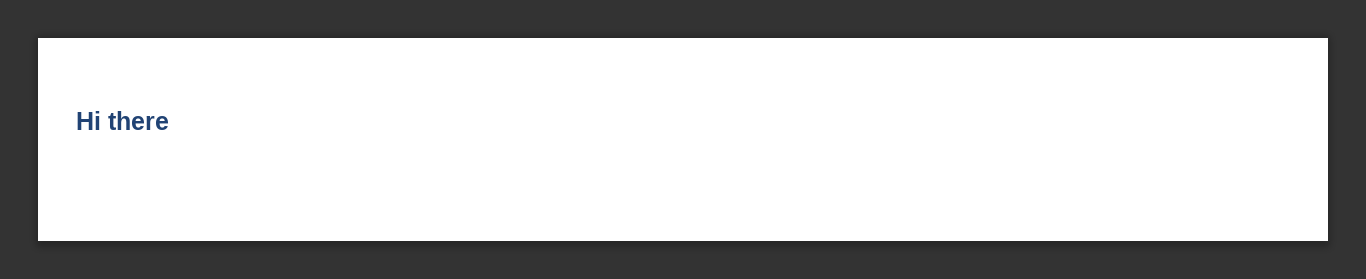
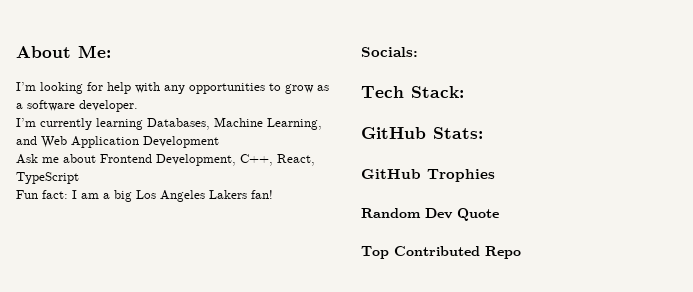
- Hi there
+ About Me:
+ I’m looking for help with any opportunities to grow as a software developer.
+ I’m currently learning Databases, Machine Learning, and Web Application Development
+ Ask me about Frontend Development, C++, React, TypeScript
+ Fun fact: I am a big Los Angeles Lakers fan!
+ Socials:
+ Tech Stack:
+ GitHub Stats:
+ GitHub Trophies
+ Random Dev Quote
+ Top Contributed Repo

